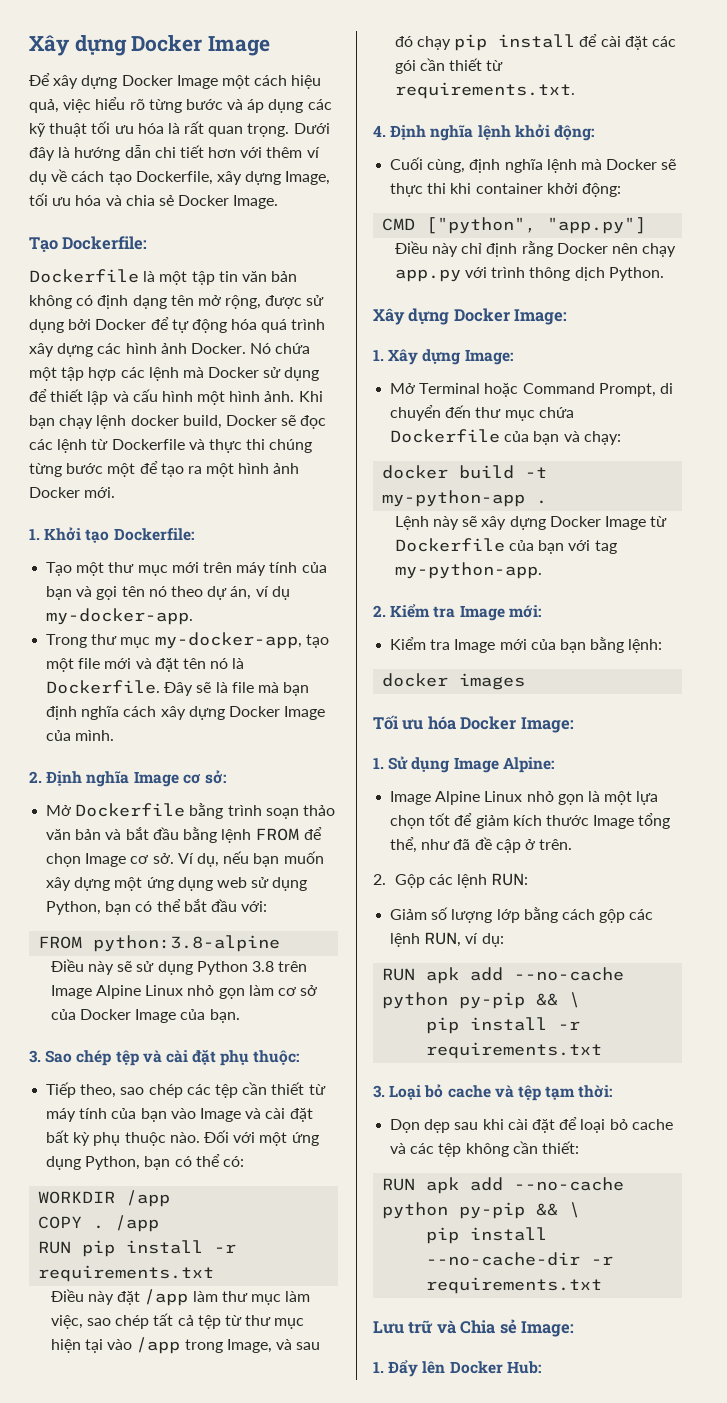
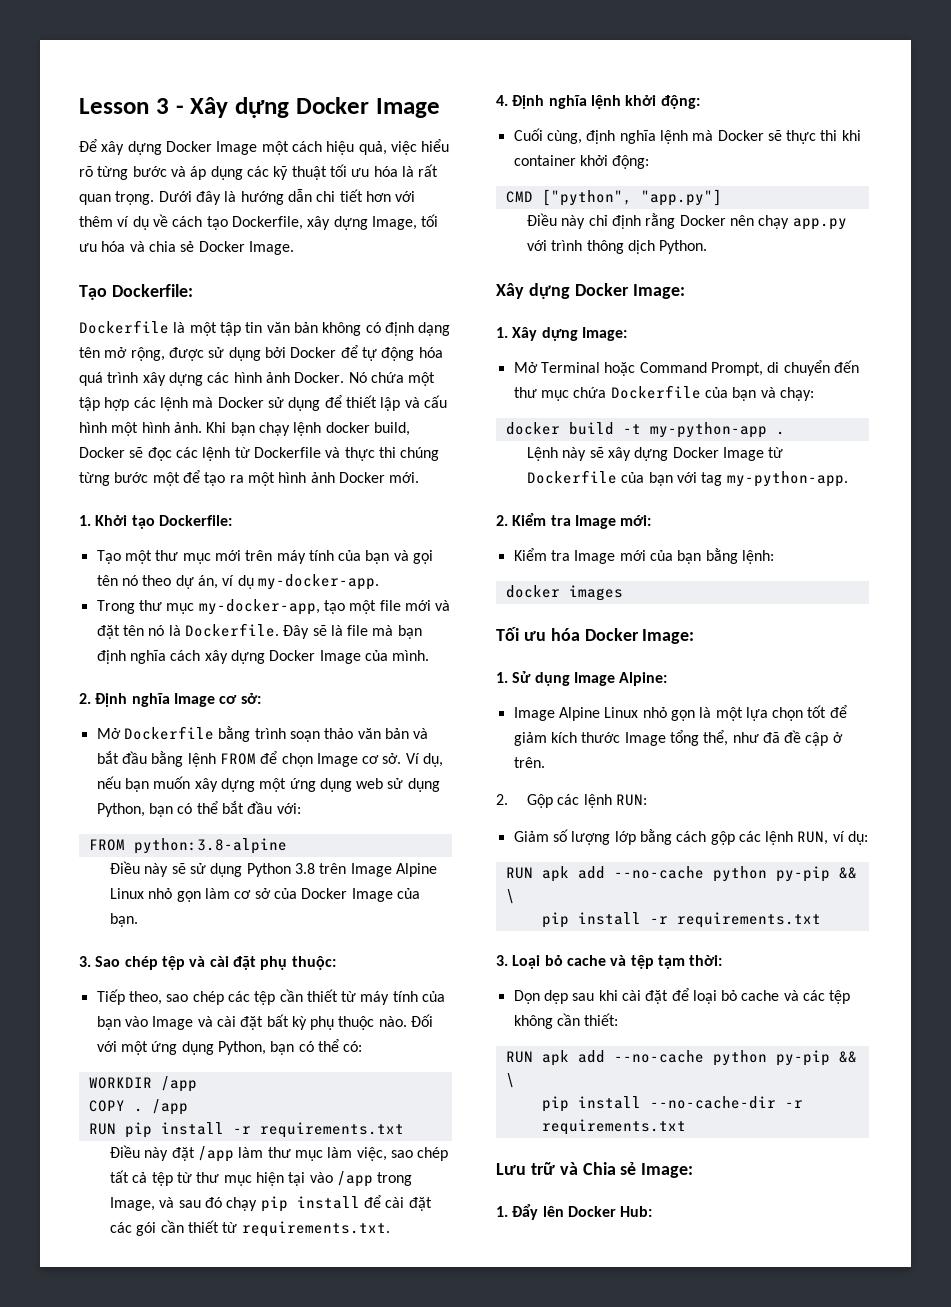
- Xây dựng Docker Image
+ Lesson 3 - Xây dựng Docker Image

